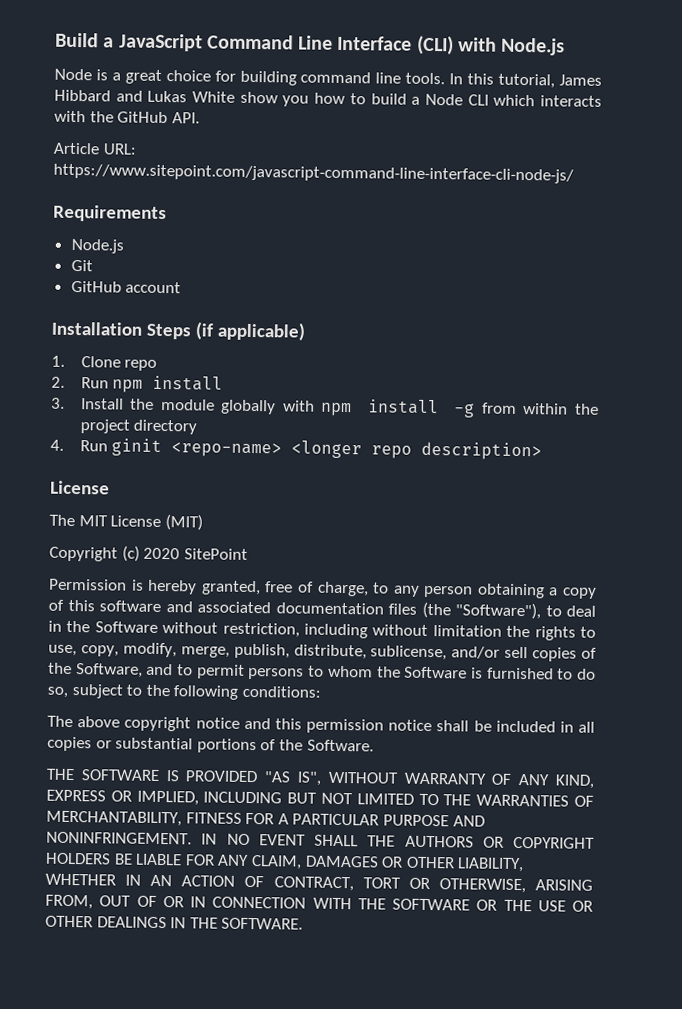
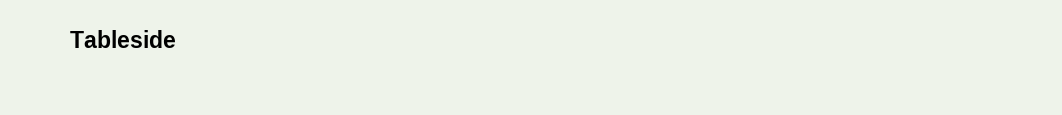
- Build a JavaScript Command Line Interface (CLI) with Node.js
- Node is a great choice for building command line tools. In this tutorial, James Hibbard and Lukas White show you how to build a Node CLI which interacts with the GitHub API.
- Article URL: https://www.sitepoint.com/javascript-command-line-interface-cli-node-js/
- Requirements
- Node.js
- Git
- GitHub account
- Installation Steps (if applicable)
- 1. Clone repo
- 2. Run npm install
- 3. Install the module globally with npm install -g from within the project directory
- 4. Run ginit <repo-name> <longer repo description>
- License
- The MIT License (MIT)
- Copyright (c) 2020 SitePoint
- Permission is hereby granted, free of charge, to any person obtaining a copy of this software and associated documentation files (the "Software"), to deal in the Software without restriction, including without limitation the rights to use, copy, modify, merge, publish, distribute, sublicense, and/or sell copies of the Software, and to permit persons to whom the Software is furnished to do so, subject to the following conditions:
- The above copyright notice and this permission notice shall be included in all copies or substantial portions of the Software.
- THE SOFTWARE IS PROVIDED "AS IS", WITHOUT WARRANTY OF ANY KIND, EXPRESS OR IMPLIED, INCLUDING BUT NOT LIMITED TO THE WARRANTIES OF MERCHANTABILITY, FITNESS FOR A PARTICULAR PURPOSE AND NONINFRINGEMENT. IN NO EVENT SHALL THE AUTHORS OR COPYRIGHT HOLDERS BE LIABLE FOR ANY CLAIM, DAMAGES OR OTHER LIABILITY, WHETHER IN AN ACTION OF CONTRACT, TORT OR OTHERWISE, ARISING FROM, OUT OF OR IN CONNECTION WITH THE SOFTWARE OR THE USE OR OTHER DEALINGS IN THE SOFTWARE.
+ Tableside

